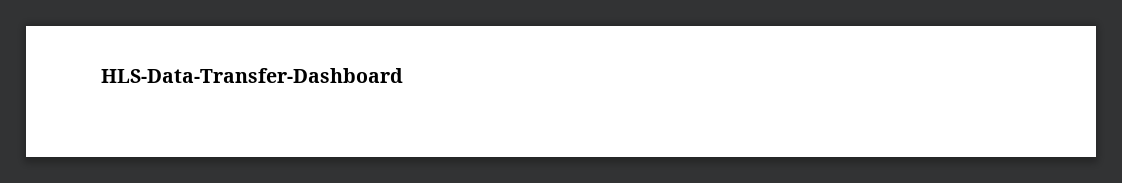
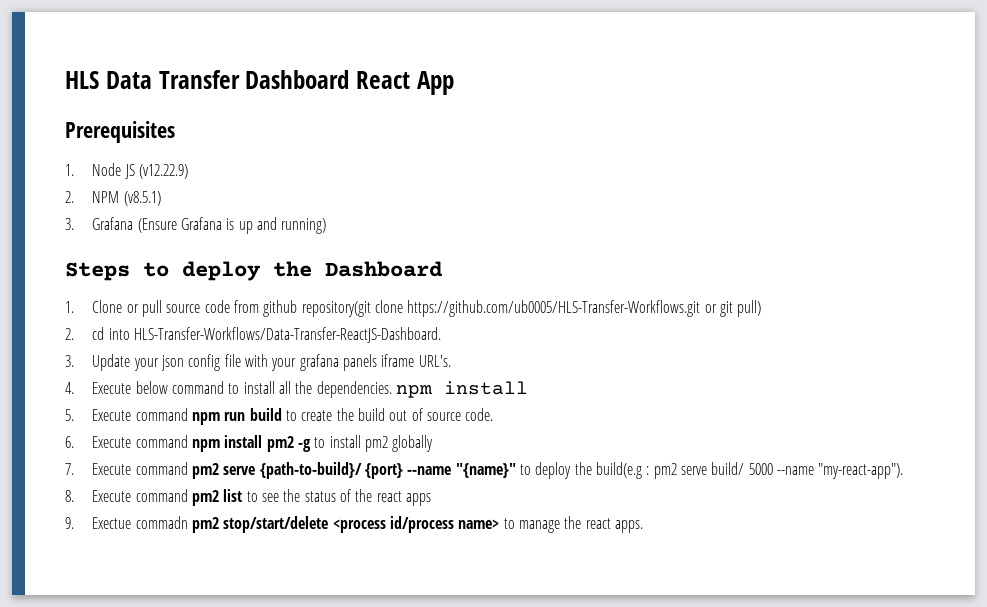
- HLS-Data-Transfer-Dashboard
+ HLS Data Transfer Dashboard React App
+ Prerequisites
+ 1. Node JS (v12.22.9)
+ 2. NPM (v8.5.1)
+ 3. Grafana (Ensure Grafana is up and running)
+ Steps to deploy the Dashboard
+ 1. Clone or pull source code from github repository(git clone https://github.com/ub0005/HLS-Transfer-Workflows.git or git pull)
+ 2. cd into HLS-Transfer-Workflows/Data-Transfer-ReactJS-Dashboard.
+ 3. Update your json config file with your grafana panels iframe URL's.
+ 4. Execute below command to install all the dependencies. npm install
+ 5. Execute command npm run build to create the build out of source code.
+ 6. Execute command npm install pm2 -g to install pm2 globally
+ 7. Execute command pm2 serve {path-to-build}/ {port} --name "{name}" to deploy the build(e.g : pm2 serve build/ 5000 --name "my-react-app").
+ 8. Execute command pm2 list to see the status of the react apps
+ 9. Exectue commadn pm2 stop/start/delete <process id/process name> to manage the react apps.

